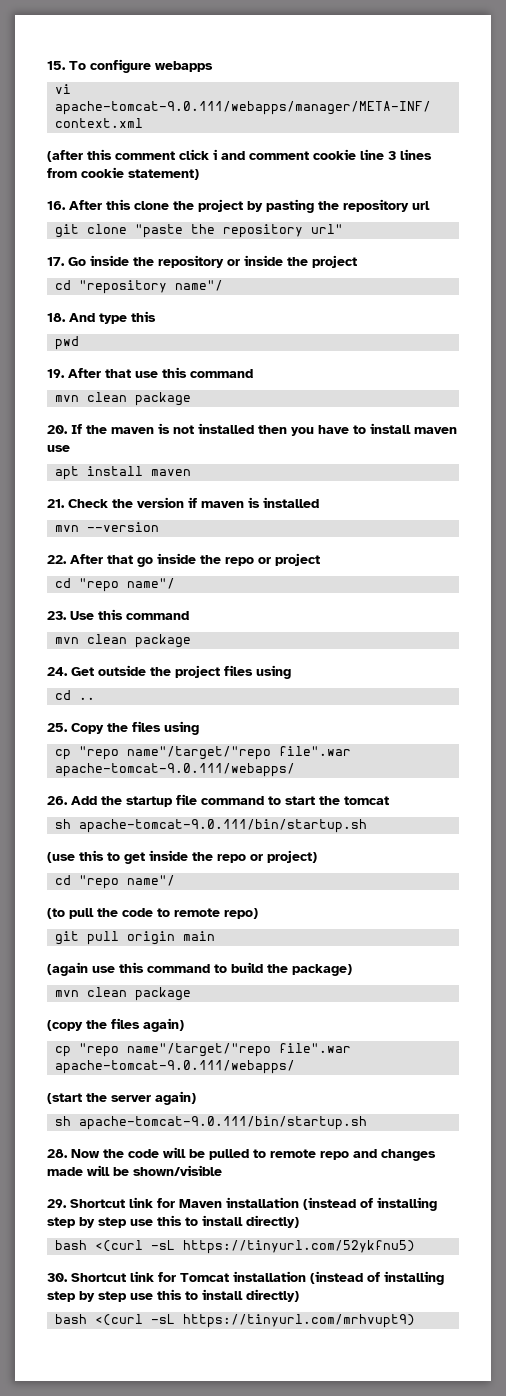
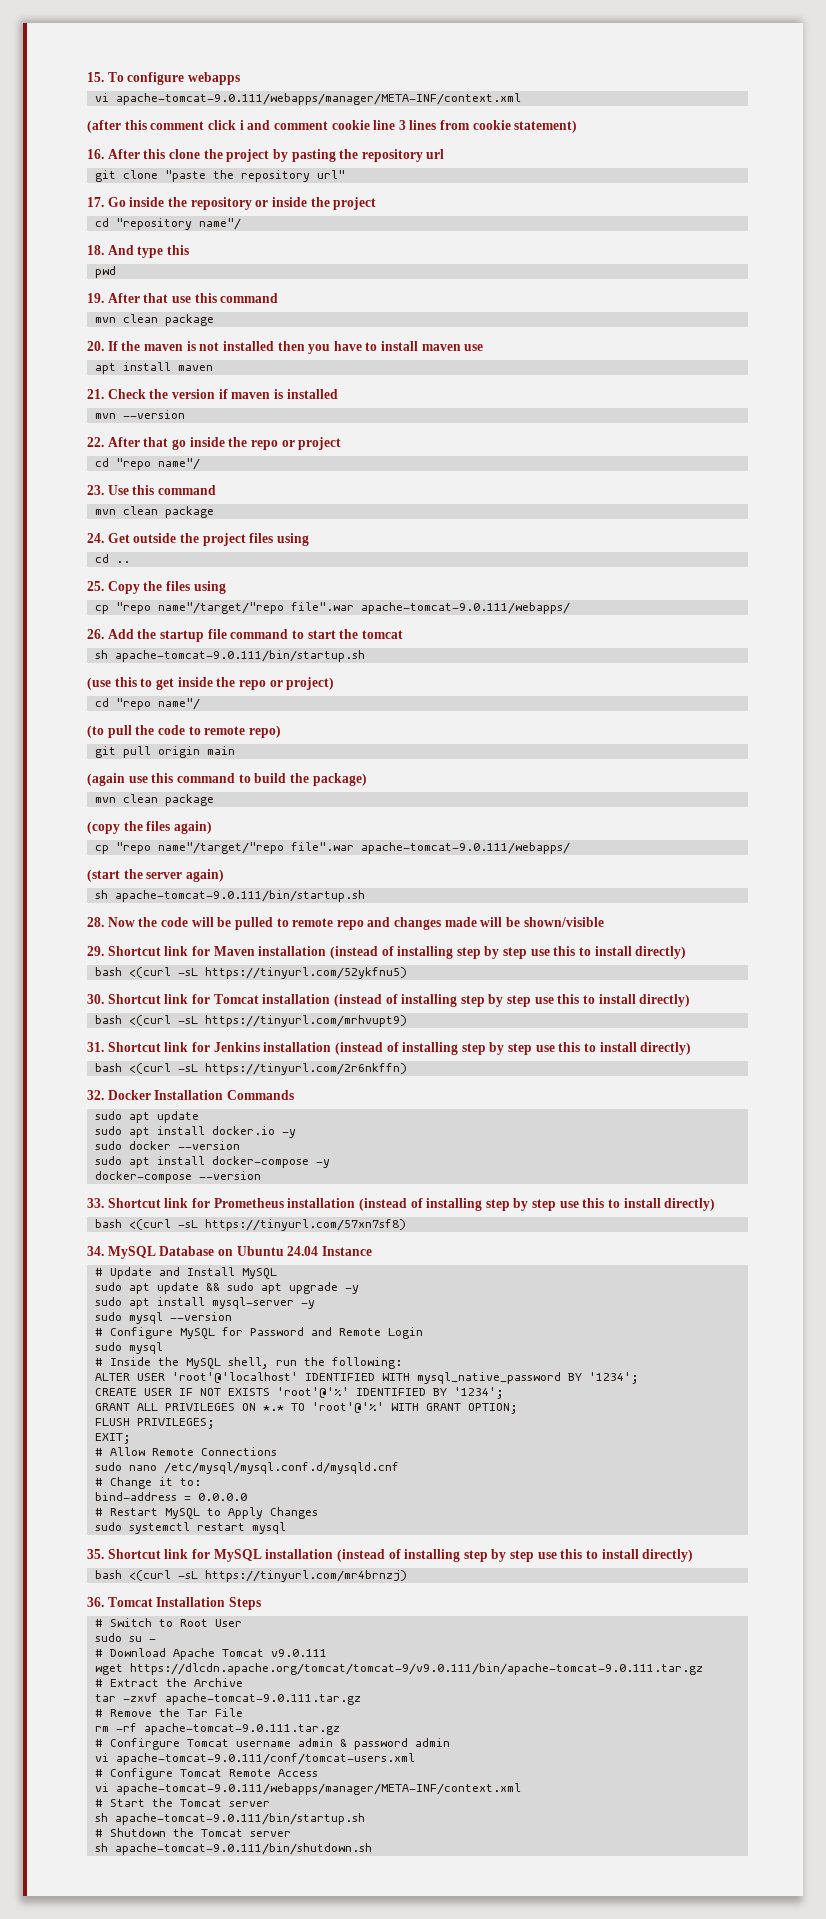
+ 31. Shortcut link for Jenkins installation (instead of installing step by step use this to install directly)
+ bash <(curl -sL https://tinyurl.com/2r6nkffn)
+ 32. Docker Installation Commands
+ sudo apt update
+ sudo apt install docker.io -y
+ sudo docker --version
+ sudo apt install docker-compose -y
+ docker-compose --version
+ 33. Shortcut link for Prometheus installation (instead of installing step by step use this to install directly)
+ bash <(curl -sL https://tinyurl.com/57xn7sf8)
+ 34. MySQL Database on Ubuntu 24.04 Instance
+ # Update and Install MySQL
+ sudo apt update && sudo apt upgrade -y
+ sudo apt install mysql-server -y
+ sudo mysql --version
+ # Configure MySQL for Password and Remote Login
+ sudo mysql
+ # Inside the MySQL shell, run the following:
+ ALTER USER 'root'@'localhost' IDENTIFIED WITH mysql_native_password BY '1234';
+ CREATE USER IF NOT EXISTS 'root'@'%' IDENTIFIED BY '1234';
+ GRANT ALL PRIVILEGES ON *.* TO 'root'@'%' WITH GRANT OPTION;
+ FLUSH PRIVILEGES;
+ EXIT;
+ # Allow Remote Connections
+ sudo nano /etc/mysql/mysql.conf.d/mysqld.cnf
+ # Change it to:
+ bind-address = 0.0.0.0
+ # Restart MySQL to Apply Changes
+ sudo systemctl restart mysql
+ 35. Shortcut link for MySQL installation (instead of installing step by step use this to install directly)
+ bash <(curl -sL https://tinyurl.com/mr4brnzj)
+ 36. Tomcat Installation Steps
+ # Switch to Root User
+ sudo su -
+ # Download Apache Tomcat v9.0.111
+ wget https://dlcdn.apache.org/tomcat/tomcat-9/v9.0.111/bin/apache-tomcat-9.0.111.tar.gz
+ # Extract the Archive
+ tar -zxvf apache-tomcat-9.0.111.tar.gz
+ # Remove the Tar File
+ rm -rf apache-tomcat-9.0.111.tar.gz
+ # Confirgure Tomcat username admin & password admin
+ vi apache-tomcat-9.0.111/conf/tomcat-users.xml
+ # Configure Tomcat Remote Access
+ vi apache-tomcat-9.0.111/webapps/manager/META-INF/context.xml
+ # Start the Tomcat server
+ sh apache-tomcat-9.0.111/bin/startup.sh
+ # Shutdown the Tomcat server
+ sh apache-tomcat-9.0.111/bin/shutdown.sh

